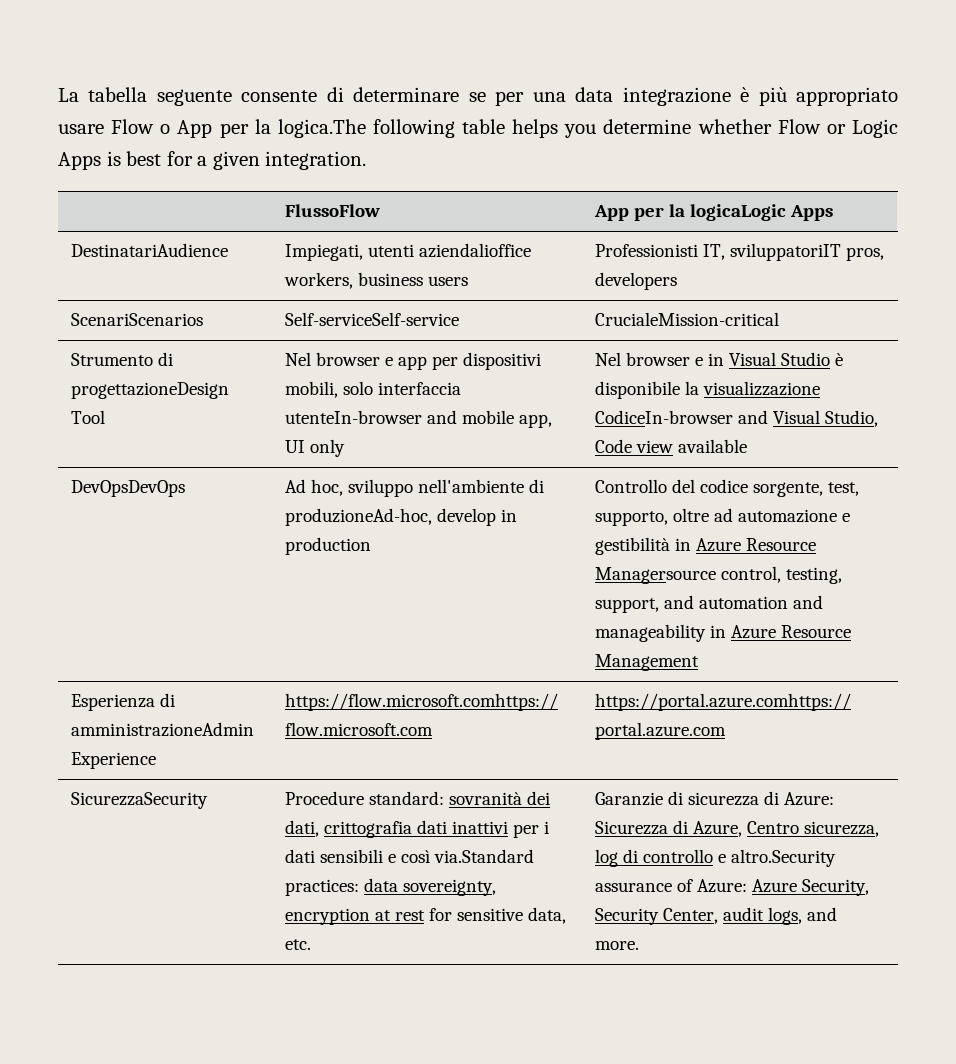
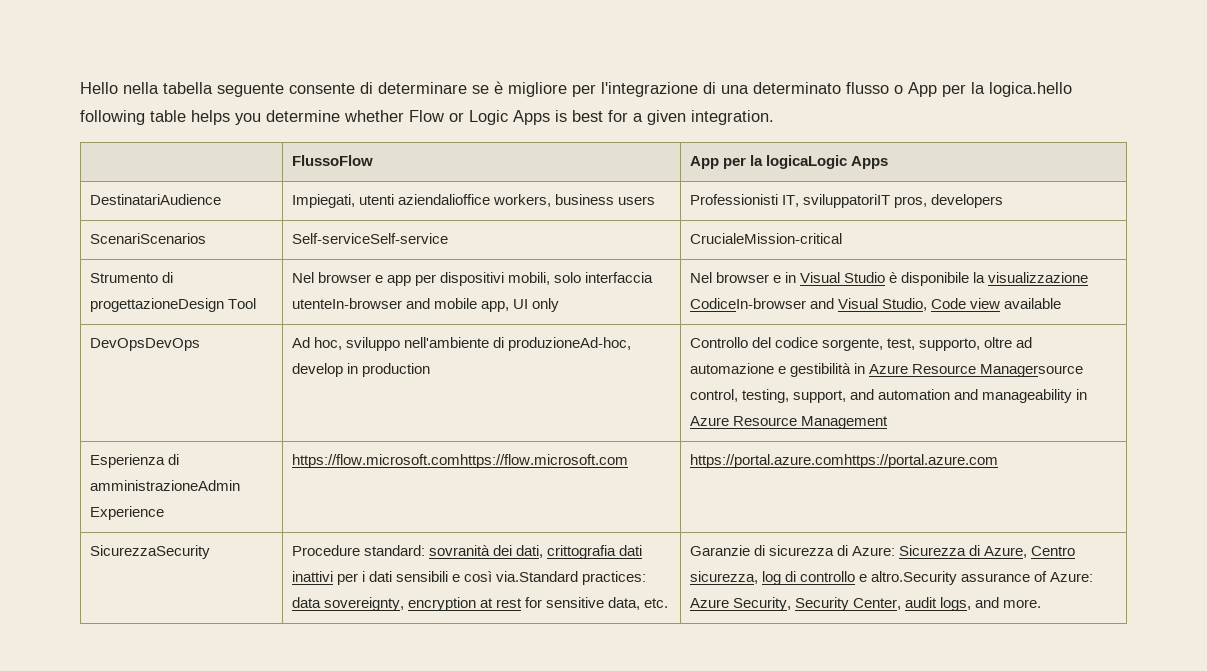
- La tabella seguente consente di determinare se per una data integrazione è più appropriato usare Flow o App per la logica.The following table helps you determine whether Flow or Logic Apps is best for a given integration.
+ Hello nella tabella seguente consente di determinare se è migliore per l'integrazione di una determinato flusso o App per la logica.hello following table helps you determine whether Flow or Logic Apps is best for a given integration.

